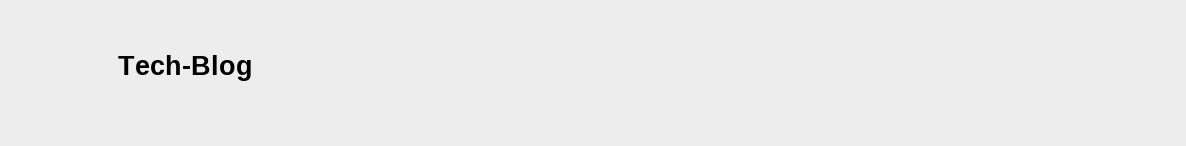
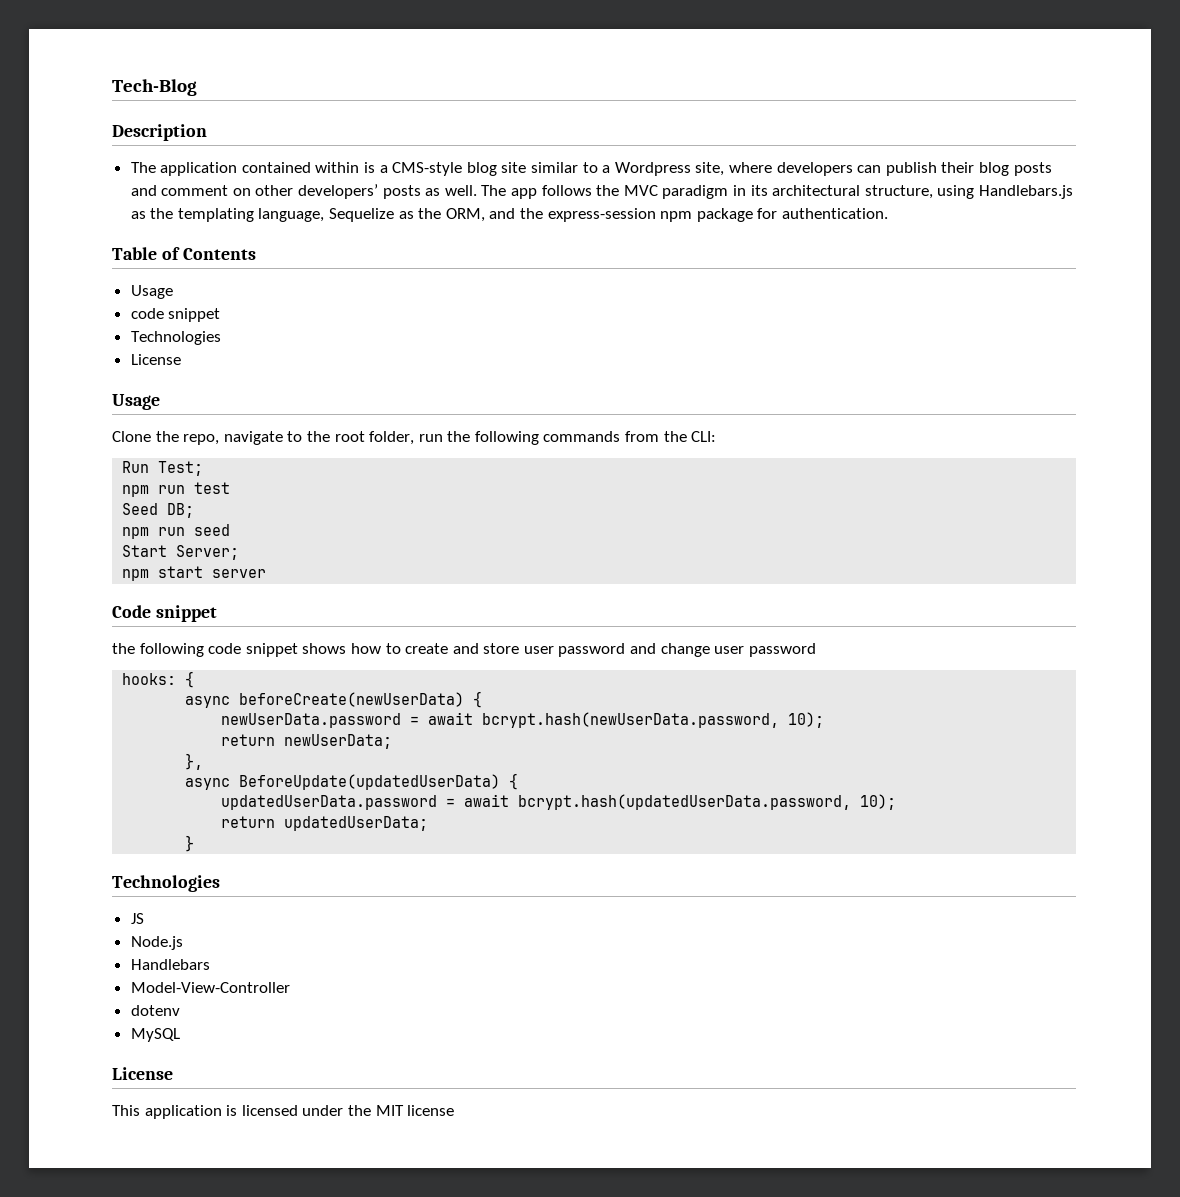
+ Description
+ The application contained within is a CMS-style blog site similar to a Wordpress site, where developers can publish their blog posts and comment on other developers’ posts as well. The app follows the MVC paradigm in its architectural structure, using Handlebars.js as the templating language, Sequelize as the ORM, and the express-session npm package for authentication.
+ Table of Contents
+ Usage
+ code snippet
+ Technologies
+ License
+ Usage
+ Clone the repo, navigate to the root folder, run the following commands from the CLI:
+ Run Test;
+ npm run test
+ Seed DB;
+ npm run seed
+ Start Server;
+ npm start server
+ Code snippet
+ the following code snippet shows how to create and store user password and change user password
+ hooks: {
+ async beforeCreate(newUserData) {
+ newUserData.password = await bcrypt.hash(newUserData.password, 10);
+ return newUserData;
+ },
+ async BeforeUpdate(updatedUserData) {
+ updatedUserData.password = await bcrypt.hash(updatedUserData.password, 10);
+ return updatedUserData;
+ }
+ Technologies
+ JS
+ Node.js
+ Handlebars
+ Model-View-Controller
+ dotenv
+ MySQL
+ License
+ This application is licensed under the MIT license

